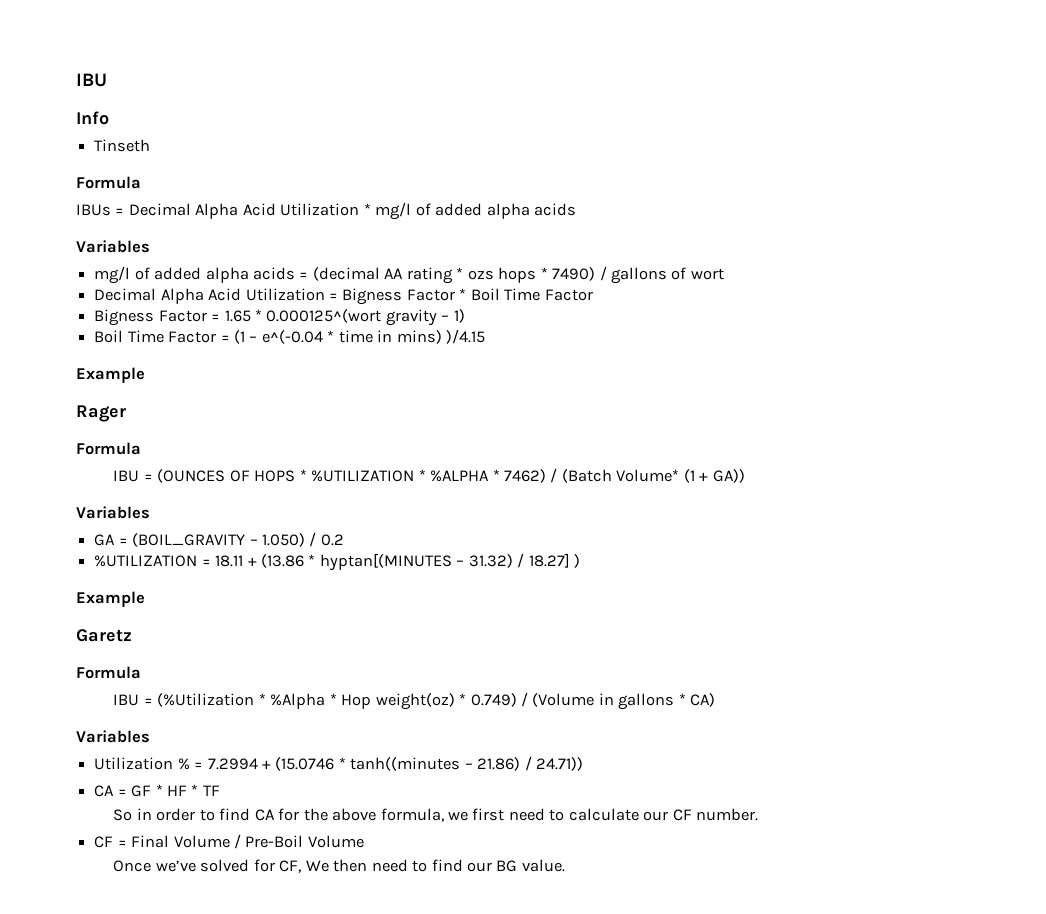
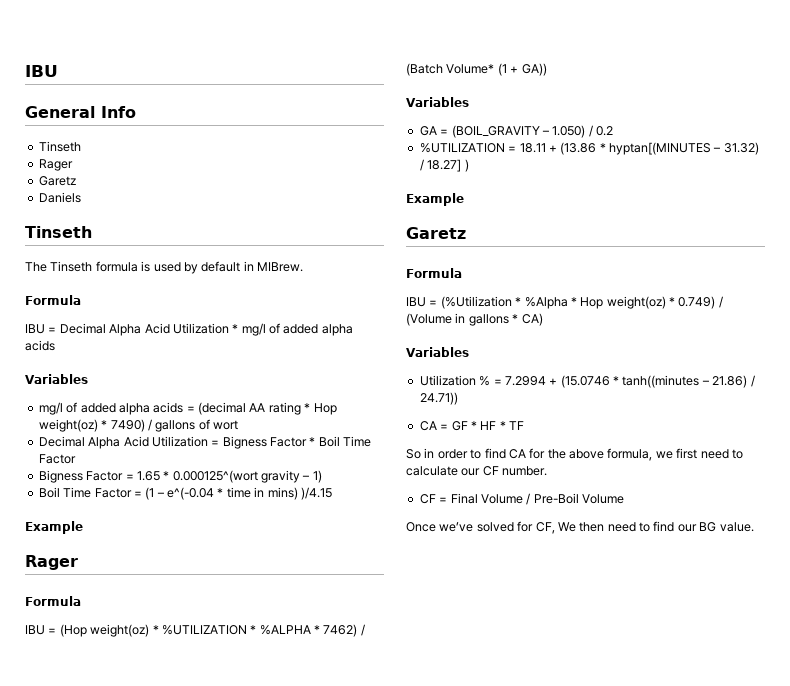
- Info
+ General Info
  Tinseth
+ Rager
+ Garetz
+ Daniels
+ Tinseth
+ The Tinseth formula is used by default in MIBrew.
  Formula
- IBUs = Decimal Alpha Acid Utilization * mg/l of added alpha acids
+ IBU = Decimal Alpha Acid Utilization * mg/l of added alpha acids
- mg/l of added alpha acids = (decimal AA rating * ozs hops * 7490) / gallons of wort
+ mg/l of added alpha acids = (decimal AA rating * Hop weight(oz) * 7490) / gallons of wort
- IBU = (OUNCES OF HOPS * %UTILIZATION * %ALPHA * 7462) / (Batch Volume* (1 + GA))
+ IBU = (Hop weight(oz) * %UTILIZATION * %ALPHA * 7462) / (Batch Volume* (1 + GA))

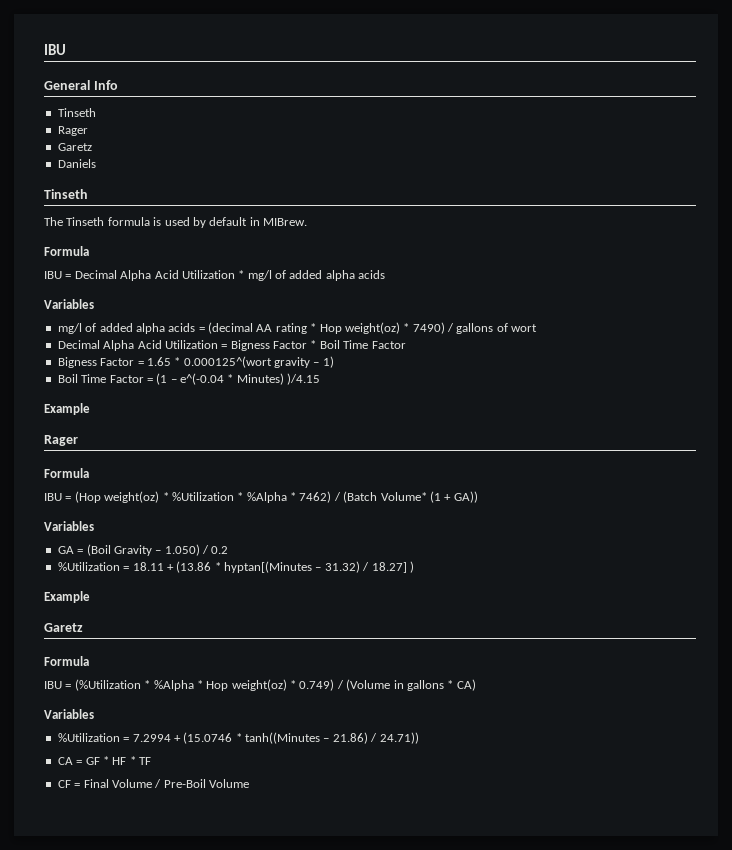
- Boil Time Factor = (1 – e^(-0.04 * time in mins) )/4.15
+ Boil Time Factor = (1 – e^(-0.04 * Minutes) )/4.15
- IBU = (Hop weight(oz) * %UTILIZATION * %ALPHA * 7462) / (Batch Volume* (1 + GA))
+ IBU = (Hop weight(oz) * %Utilization * %Alpha * 7462) / (Batch Volume* (1 + GA))
- GA = (BOIL_GRAVITY – 1.050) / 0.2
+ GA = (Boil Gravity – 1.050) / 0.2
- %UTILIZATION = 18.11 + (13.86 * hyptan[(MINUTES – 31.32) / 18.27] )
+ %Utilization = 18.11 + (13.86 * hyptan[(Minutes – 31.32) / 18.27] )
- Utilization % = 7.2994 + (15.0746 * tanh((minutes – 21.86) / 24.71))
+ %Utilization = 7.2994 + (15.0746 * tanh((Minutes – 21.86) / 24.71))
- So in order to find CA for the above formula, we first need to calculate our CF number.
- Once we’ve solved for CF, We then need to find our BG value.

